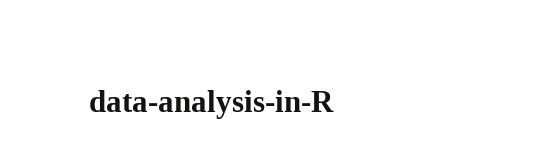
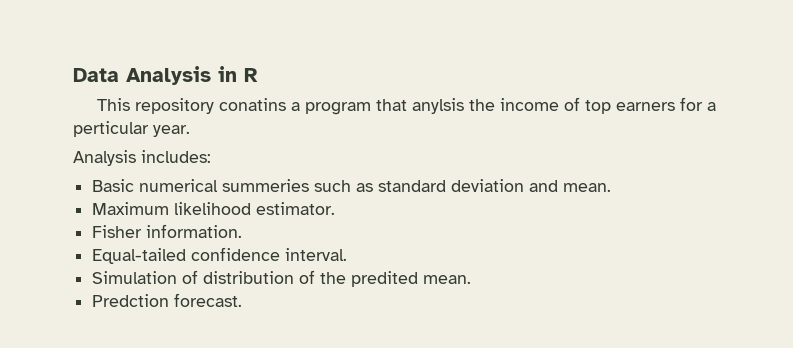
- data-analysis-in-R
+ Data Analysis in R
+ This repository conatins a program that anylsis the income of top earners for a perticular year.
+ Analysis includes:
+ Basic numerical summeries such as standard deviation and mean.
+ Maximum likelihood estimator.
+ Fisher information.
+ Equal-tailed confidence interval.
+ Simulation of distribution of the predited mean.
+ Predction forecast.

